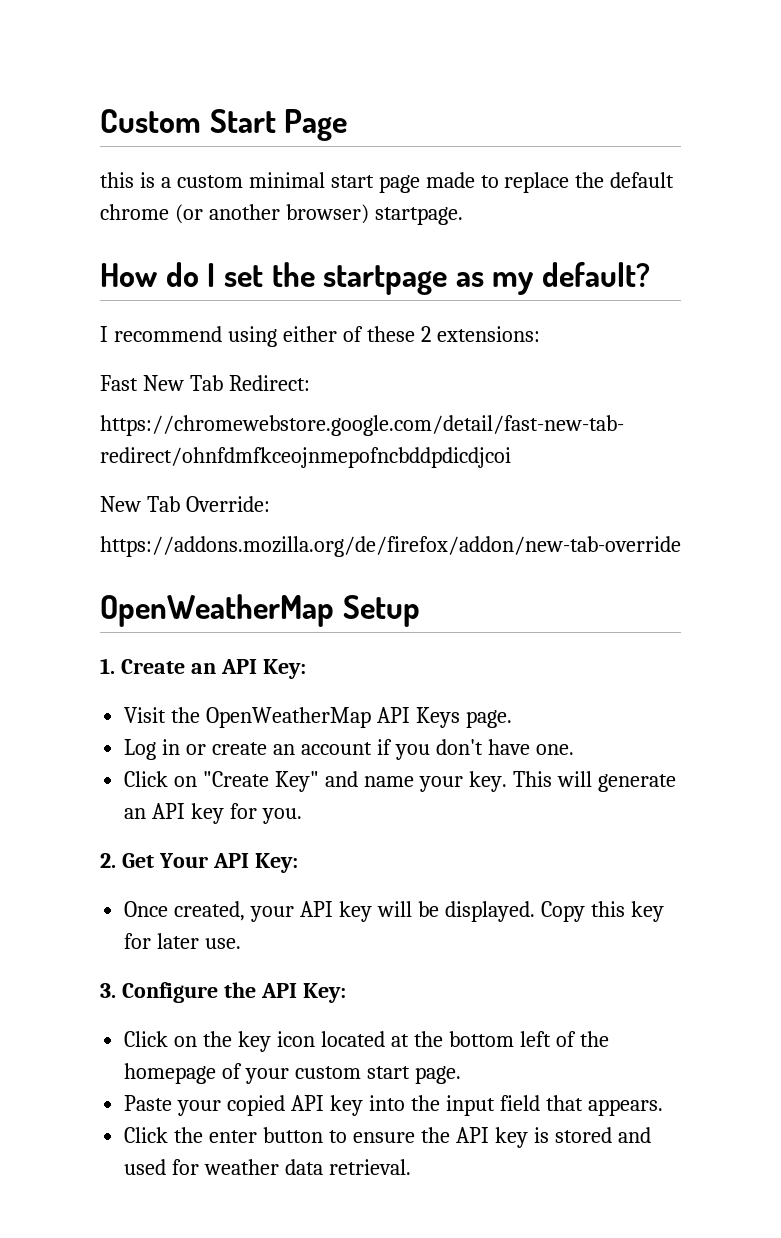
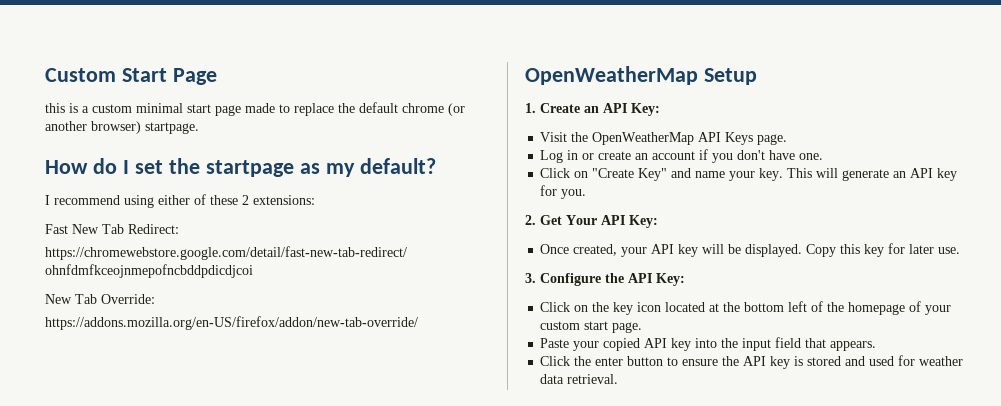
- https://addons.mozilla.org/de/firefox/addon/new-tab-override
+ https://addons.mozilla.org/en-US/firefox/addon/new-tab-override/

